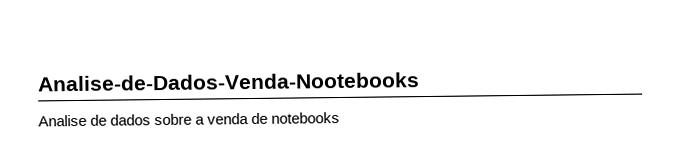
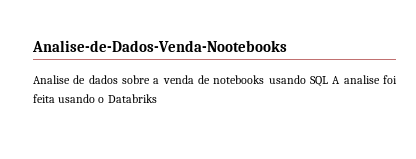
- Analise de dados sobre a venda de notebooks
+ Analise de dados sobre a venda de notebooks usando SQL A analise foi feita usando o Databriks

